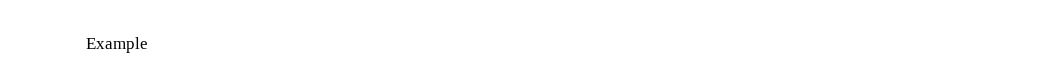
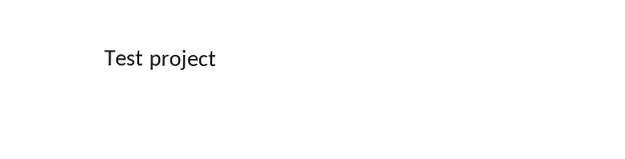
- Example
+ Test project

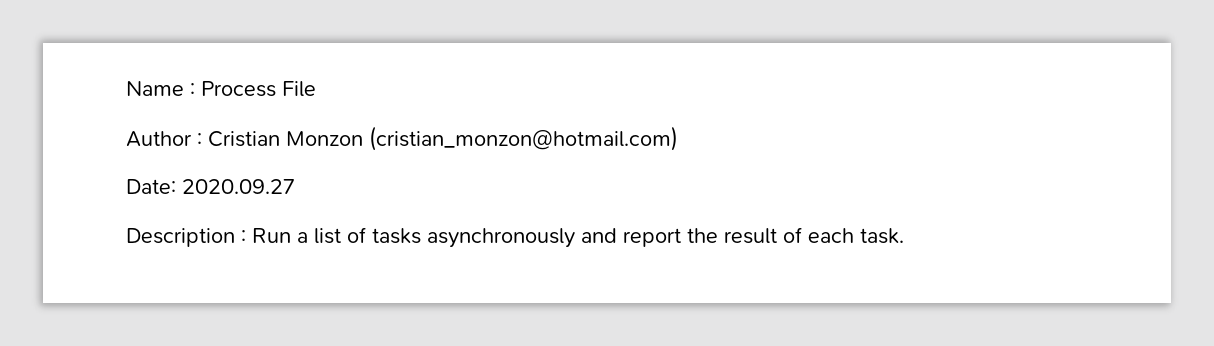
- Test project
+ Name : Process File
+ Author : Cristian Monzon (cristian_monzon@hotmail.com)
+ Date: 2020.09.27
+ Description : Run a list of tasks asynchronously and report the result of each task.

